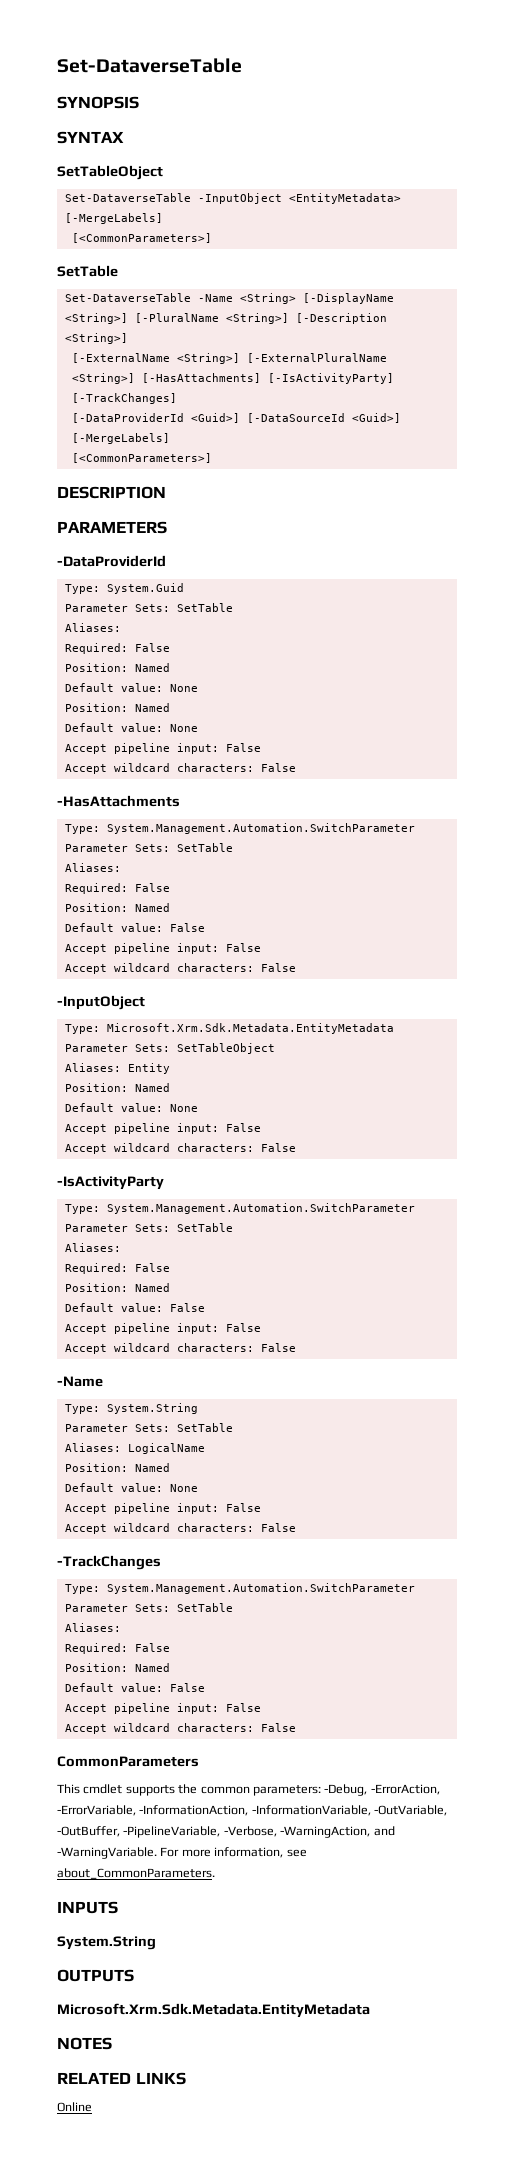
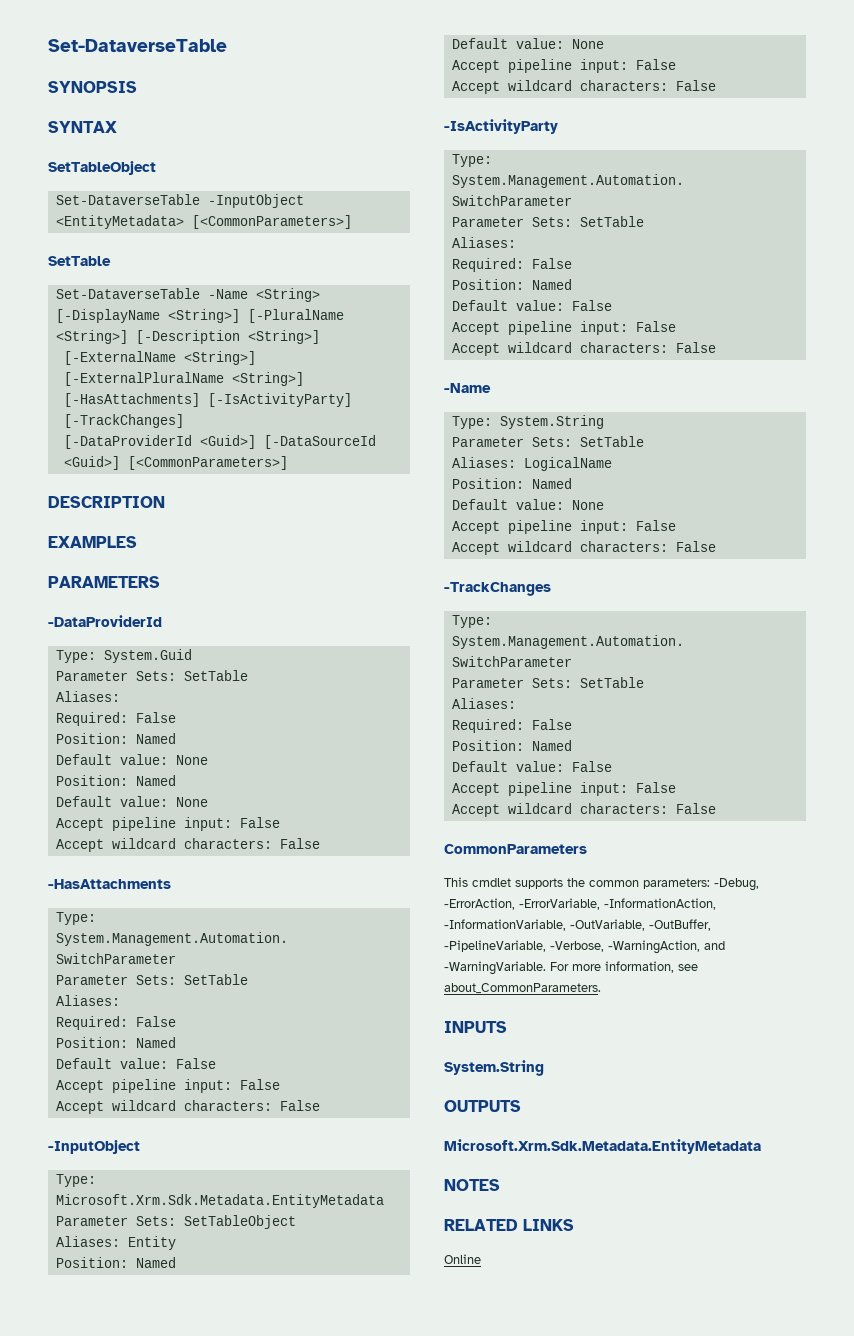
- Set-DataverseTable -InputObject <EntityMetadata> [-MergeLabels]
- [<CommonParameters>]
+ Set-DataverseTable -InputObject <EntityMetadata> [<CommonParameters>]
- [-DataProviderId <Guid>] [-DataSourceId <Guid>] [-MergeLabels]
- [<CommonParameters>]
+ [-DataProviderId <Guid>] [-DataSourceId <Guid>] [<CommonParameters>]
+ EXAMPLES

